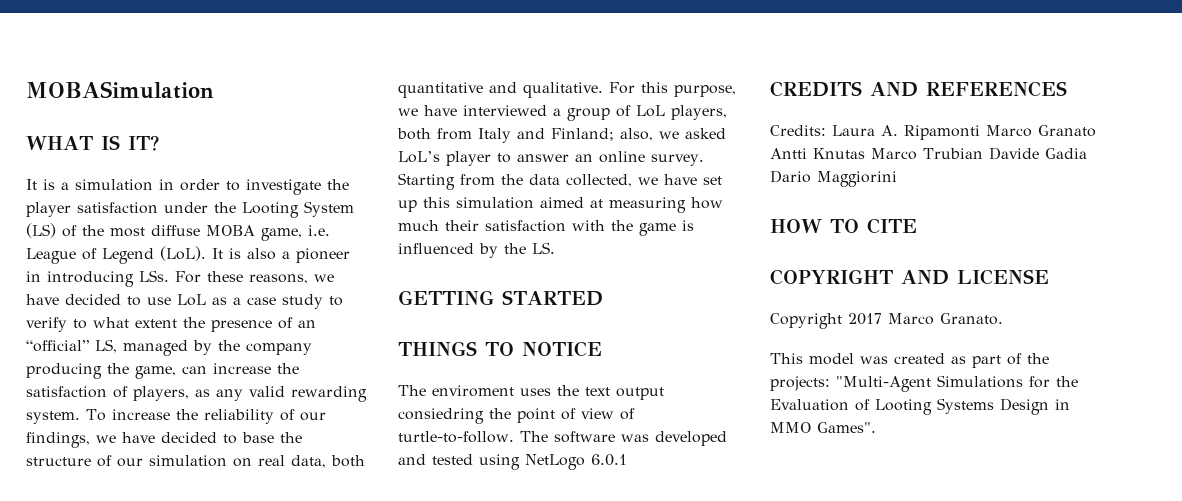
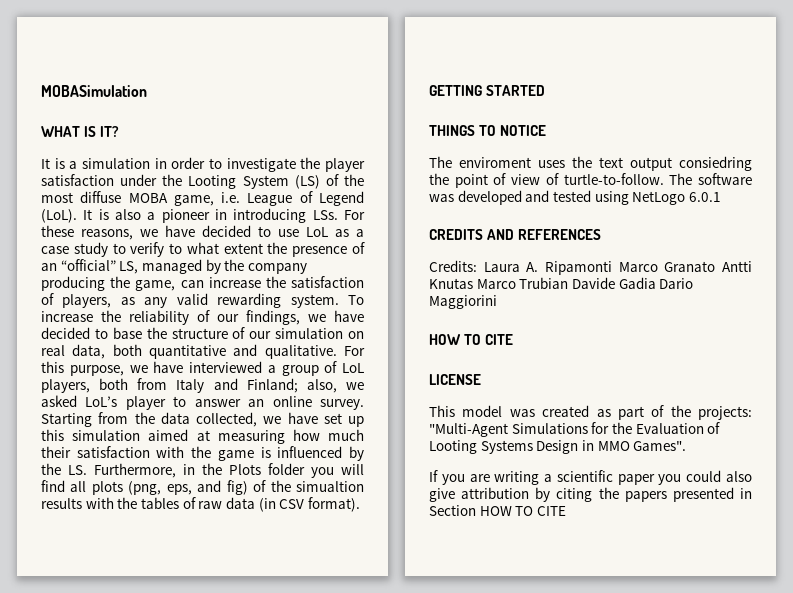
- Starting from the data collected, we have set up this simulation aimed at measuring how much their satisfaction with the game is influenced by the LS.
+ Starting from the data collected, we have set up this simulation aimed at measuring how much their satisfaction with the game is influenced by the LS. Furthermore, in the Plots folder you will find all plots (png, eps, and fig) of the simualtion results with the tables of raw data (in CSV format).
- COPYRIGHT AND LICENSE
+ LICENSE
- Copyright 2017 Marco Granato.
+ If you are writing a scientific paper you could also give attribution by citing the papers presented in Section HOW TO CITE

